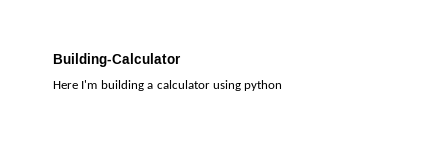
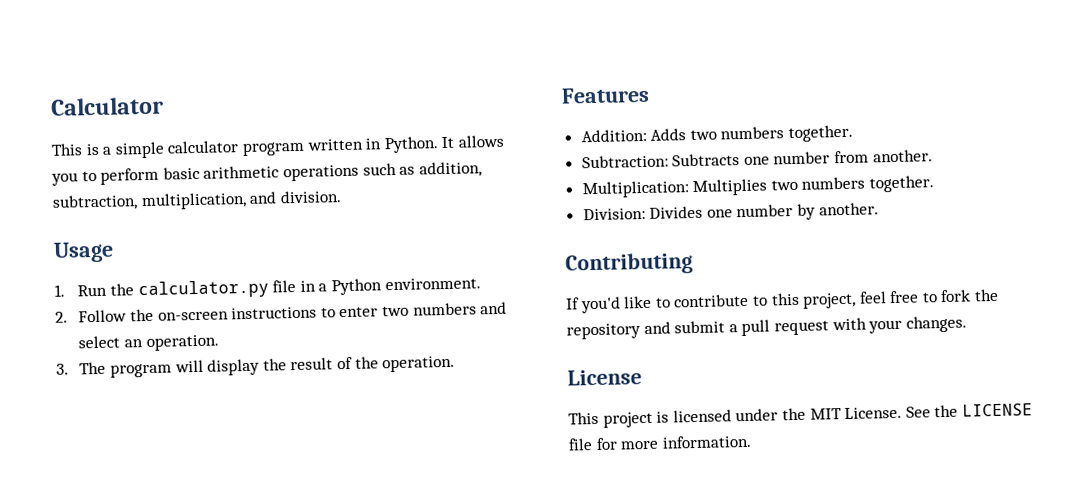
- Building-Calculator
- Here I'm building a calculator using python
+ Calculator
+ This is a simple calculator program written in Python. It allows you to perform basic arithmetic operations such as addition, subtraction, multiplication, and division.
+ Usage
+ 1. Run the calculator.py file in a Python environment.
+ 2. Follow the on-screen instructions to enter two numbers and select an operation.
+ 3. The program will display the result of the operation.
+ Features
+ Addition: Adds two numbers together.
+ Subtraction: Subtracts one number from another.
+ Multiplication: Multiplies two numbers together.
+ Division: Divides one number by another.
+ Contributing
+ If you'd like to contribute to this project, feel free to fork the repository and submit a pull request with your changes.
+ License
+ This project is licensed under the MIT License. See the LICENSE file for more information.

